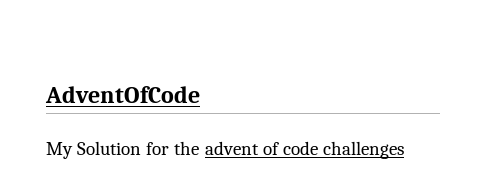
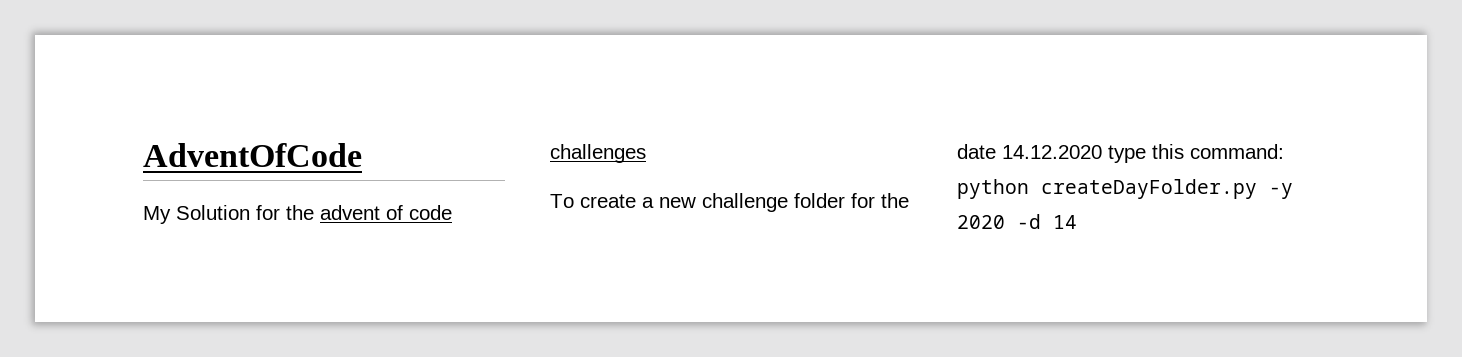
+ To create a new challenge folder for the date 14.12.2020 type this command: python createDayFolder.py -y 2020 -d 14

